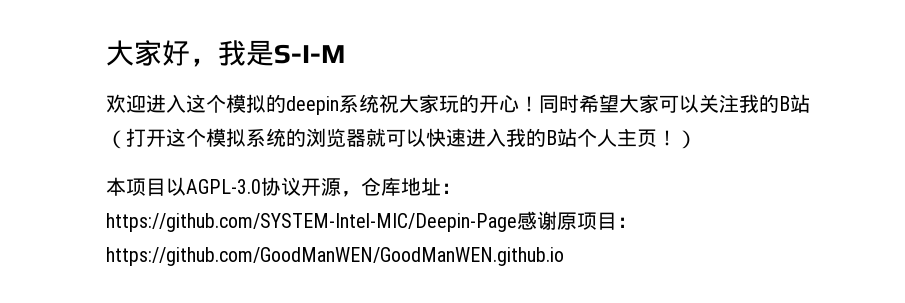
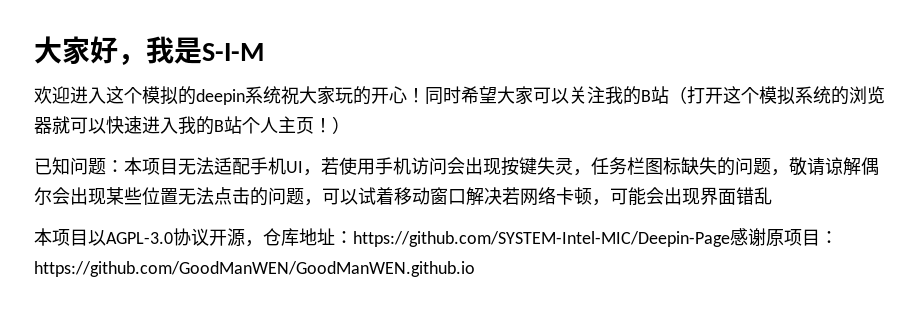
+ 已知问题：本项目无法适配手机UI，若使用手机访问会出现按键失灵，任务栏图标缺失的问题，敬请谅解偶尔会出现某些位置无法点击的问题，可以试着移动窗口解决若网络卡顿，可能会出现界面错乱

